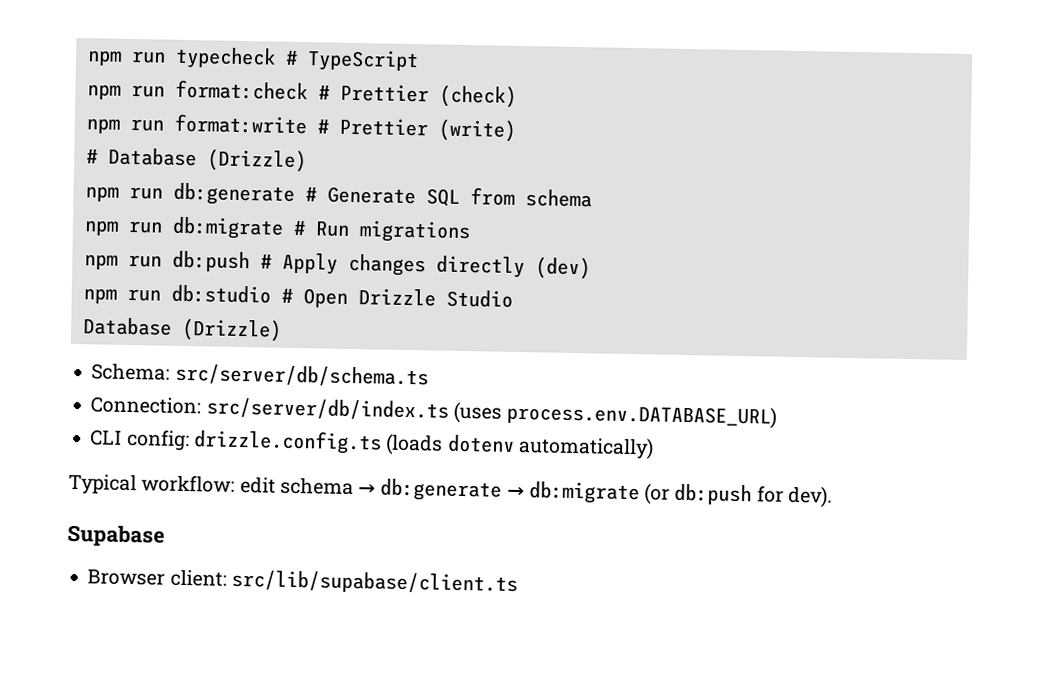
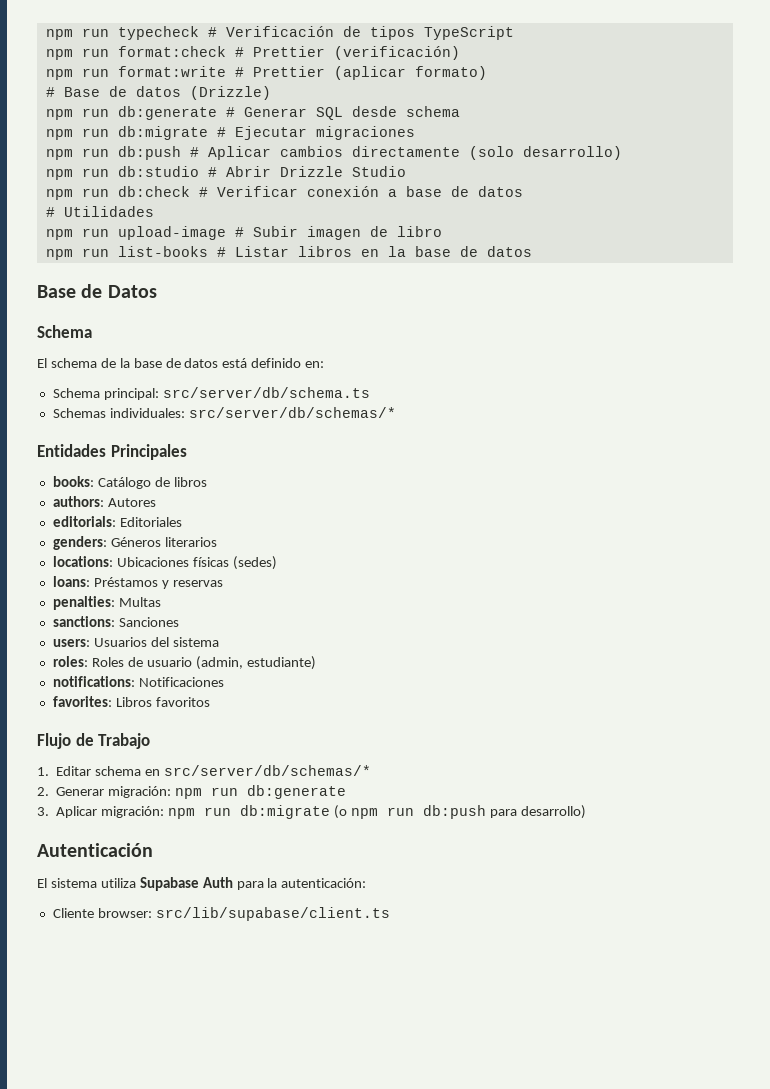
- npm run typecheck # TypeScript
+ npm run typecheck # Verificación de tipos TypeScript
- npm run format:check # Prettier (check)
+ npm run format:check # Prettier (verificación)
- npm run format:write # Prettier (write)
- # Database (Drizzle)
+ npm run format:write # Prettier (aplicar formato)
+ # Base de datos (Drizzle)
- npm run db:generate # Generate SQL from schema
+ npm run db:generate # Generar SQL desde schema
- npm run db:migrate # Run migrations
+ npm run db:migrate # Ejecutar migraciones
- npm run db:push # Apply changes directly (dev)
+ npm run db:push # Aplicar cambios directamente (solo desarrollo)
- npm run db:studio # Open Drizzle Studio
- Database (Drizzle)
- Schema: src/server/db/schema.ts
- Connection: src/server/db/index.ts (uses process.env.DATABASE_URL)
- CLI config: drizzle.config.ts (loads dotenv automatically)
- Typical workflow: edit schema → db:generate → db:migrate (or db:push for dev).
- Supabase
- Browser client: src/lib/supabase/client.ts
+ npm run db:studio # Abrir Drizzle Studio
+ npm run db:check # Verificar conexión a base de datos
+ # Utilidades
+ npm run upload-image # Subir imagen de libro
+ npm run list-books # Listar libros en la base de datos
+ Base de Datos
+ Schema
+ El schema de la base de datos está definido en:
+ Schema principal: src/server/db/schema.ts
+ Schemas individuales: src/server/db/schemas/*
+ Entidades Principales
+ books: Catálogo de libros
+ authors: Autores
+ editorials: Editoriales
+ genders: Géneros literarios
+ locations: Ubicaciones físicas (sedes)
+ loans: Préstamos y reservas
+ penalties: Multas
+ sanctions: Sanciones
+ users: Usuarios del sistema
+ roles: Roles de usuario (admin, estudiante)
+ notifications: Notificaciones
+ favorites: Libros favoritos
+ Flujo de Trabajo
+ 1. Editar schema en src/server/db/schemas/*
+ 2. Generar migración: npm run db:generate
+ 3. Aplicar migración: npm run db:migrate (o npm run db:push para desarrollo)
+ Autenticación
+ El sistema utiliza Supabase Auth para la autenticación:
+ Cliente browser: src/lib/supabase/client.ts

